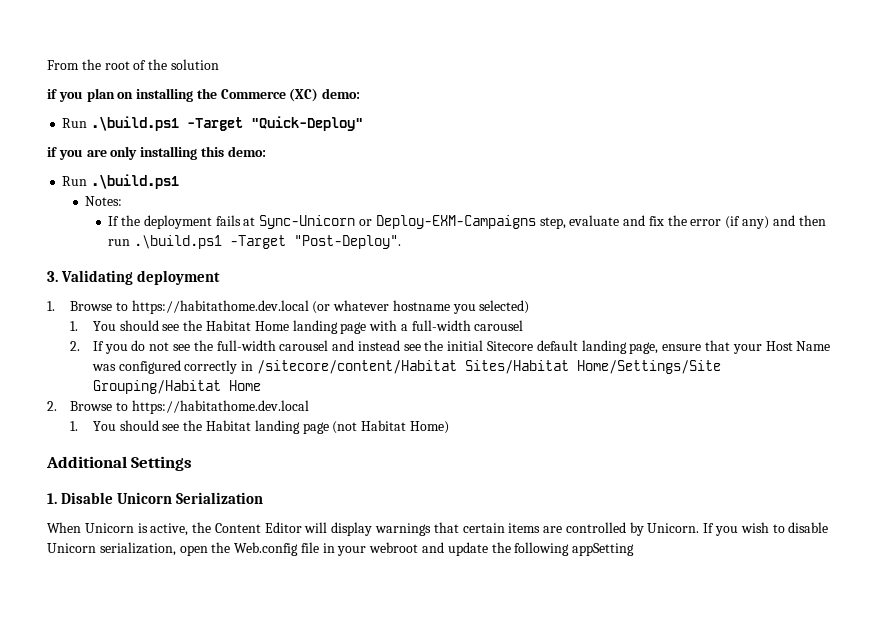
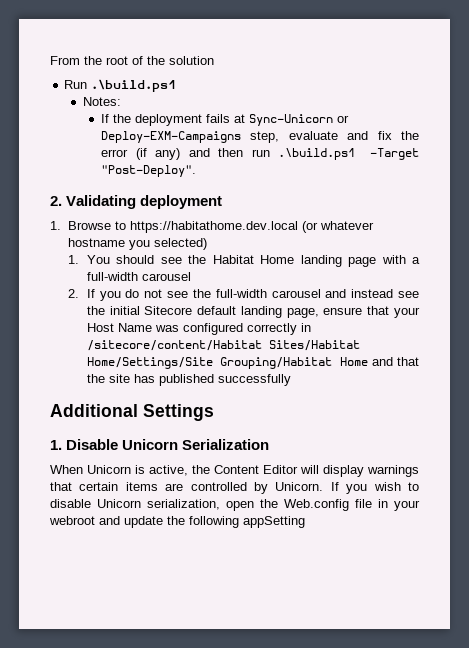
- if you plan on installing the Commerce (XC) demo:
- Run .\build.ps1 -Target "Quick-Deploy"
- if you are only installing this demo:
- 3. Validating deployment
+ 2. Validating deployment
- 2. If you do not see the full-width carousel and instead see the initial Sitecore default landing page, ensure that your Host Name was configured correctly in /sitecore/content/Habitat Sites/Habitat Home/Settings/Site Grouping/Habitat Home
- 2. Browse to https://habitathome.dev.local
- 1. You should see the Habitat landing page (not Habitat Home)
+ 2. If you do not see the full-width carousel and instead see the initial Sitecore default landing page, ensure that your Host Name was configured correctly in /sitecore/content/Habitat Sites/Habitat Home/Settings/Site Grouping/Habitat Home and that the site has published successfully

